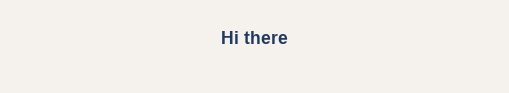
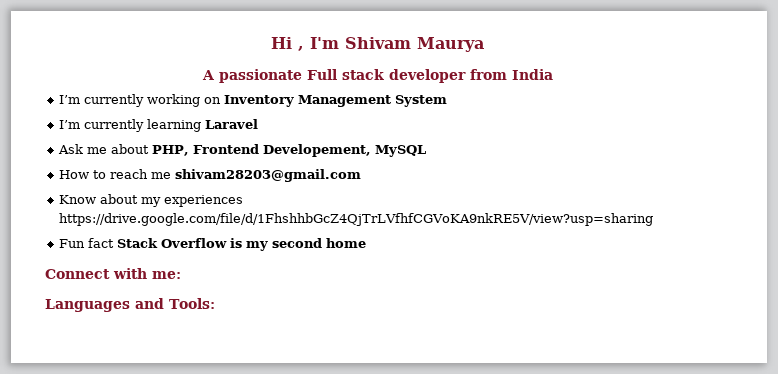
- Hi there
+ Hi , I'm Shivam Maurya
+ A passionate Full stack developer from India
+ I’m currently working on Inventory Management System
+ I’m currently learning Laravel
+ Ask me about PHP, Frontend Developement, MySQL
+ How to reach me shivam28203@gmail.com
+ Know about my experiences https://drive.google.com/file/d/1FhshhbGcZ4QjTrLVfhfCGVoKA9nkRE5V/view?usp=sharing
+ Fun fact Stack Overflow is my second home
+ Connect with me:
+ Languages and Tools:

